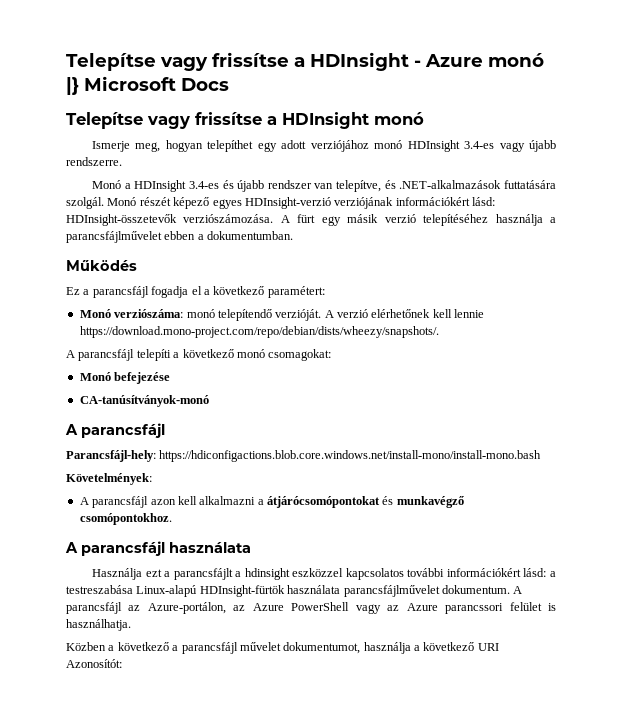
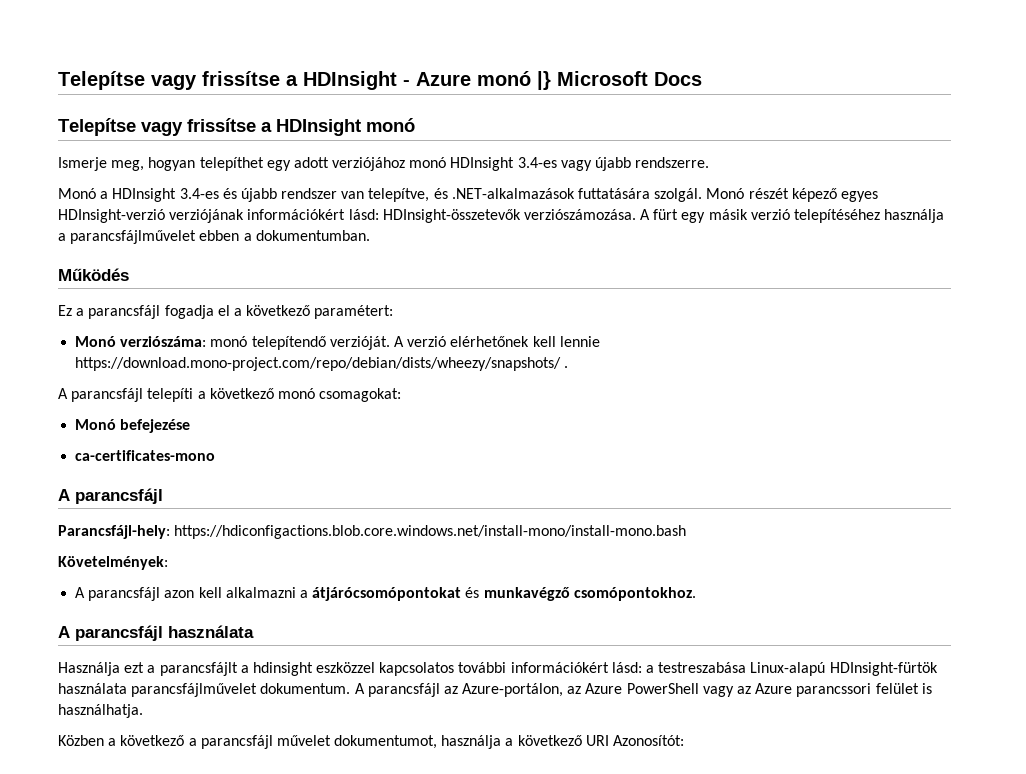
- A verzió elérhetőnek kell lennie https://download.mono-project.com/repo/debian/dists/wheezy/snapshots/.
+ A verzió elérhetőnek kell lennie https://download.mono-project.com/repo/debian/dists/wheezy/snapshots/ .
- CA-tanúsítványok-monó
+ ca-certificates-mono

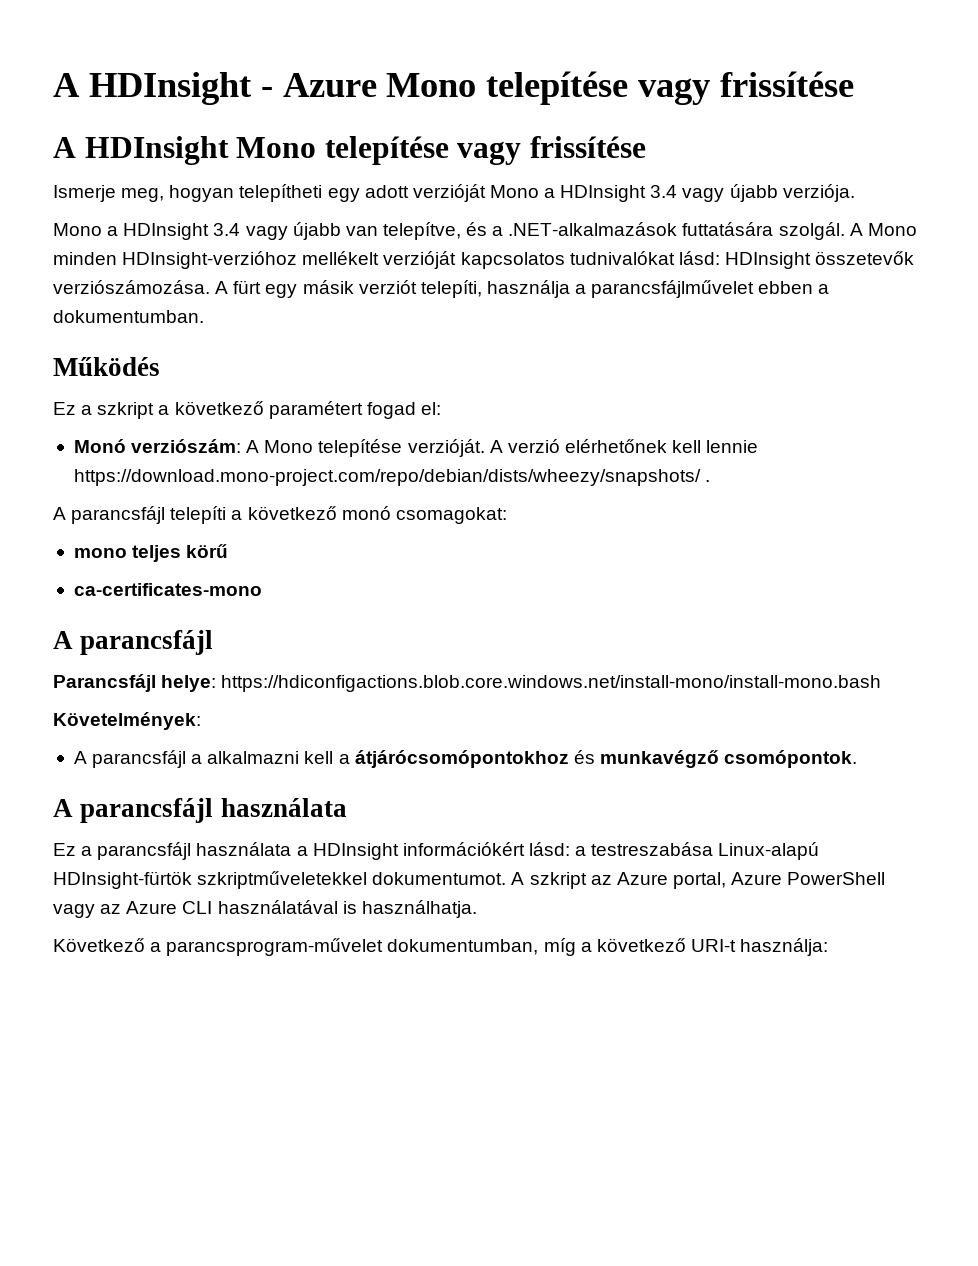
- Telepítse vagy frissítse a HDInsight - Azure monó |} Microsoft Docs
- Telepítse vagy frissítse a HDInsight monó
+ A HDInsight - Azure Mono telepítése vagy frissítése
+ A HDInsight Mono telepítése vagy frissítése
- Ismerje meg, hogyan telepíthet egy adott verziójához monó HDInsight 3.4-es vagy újabb rendszerre.
- Monó a HDInsight 3.4-es és újabb rendszer van telepítve, és .NET-alkalmazások futtatására szolgál.
+ Ismerje meg, hogyan telepítheti egy adott verzióját Mono a HDInsight 3.4 vagy újabb verziója.
+ Mono a HDInsight 3.4 vagy újabb van telepítve, és a .NET-alkalmazások futtatására szolgál.
- Monó részét képező egyes HDInsight-verzió verziójának információkért lásd: HDInsight-összetevők verziószámozása.
+ A Mono minden HDInsight-verzióhoz mellékelt verzióját kapcsolatos tudnivalókat lásd: HDInsight összetevők verziószámozása.
- A fürt egy másik verzió telepítéséhez használja a parancsfájlművelet ebben a dokumentumban.
+ A fürt egy másik verziót telepíti, használja a parancsfájlművelet ebben a dokumentumban.
- Ez a parancsfájl fogadja el a következő paramétert:
- Monó verziószáma: monó telepítendő verzióját.
+ Ez a szkript a következő paramétert fogad el:
+ Monó verziószám: A Mono telepítése verzióját.
- Monó befejezése
+ mono teljes körű
- Parancsfájl-hely: https://hdiconfigactions.blob.core.windows.net/install-mono/install-mono.bash
+ Parancsfájl helye: https://hdiconfigactions.blob.core.windows.net/install-mono/install-mono.bash
- A parancsfájl azon kell alkalmazni a átjárócsomópontokat és munkavégző csomópontokhoz.
+ A parancsfájl a alkalmazni kell a átjárócsomópontokhoz és munkavégző csomópontok.
- Használja ezt a parancsfájlt a hdinsight eszközzel kapcsolatos további információkért lásd: a testreszabása Linux-alapú HDInsight-fürtök használata parancsfájlművelet dokumentum. A parancsfájl az Azure-portálon, az Azure PowerShell vagy az Azure parancssori felület is használhatja.
+ Ez a parancsfájl használata a HDInsight információkért lásd: a testreszabása Linux-alapú HDInsight-fürtök szkriptműveletekkel dokumentumot. A szkript az Azure portal, Azure PowerShell vagy az Azure CLI használatával is használhatja.
- Közben a következő a parancsfájl művelet dokumentumot, használja a következő URI Azonosítót:
+ Következő a parancsprogram-művelet dokumentumban, míg a következő URI-t használja:

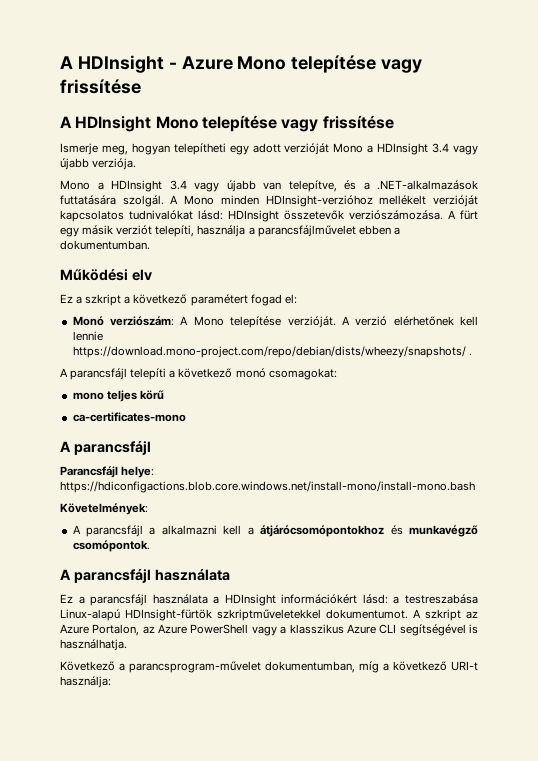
- Működés
+ Működési elv
- A szkript az Azure portal, Azure PowerShell vagy az Azure CLI használatával is használhatja.
+ A szkript az Azure Portalon, az Azure PowerShell vagy a klasszikus Azure CLI segítségével is használhatja.

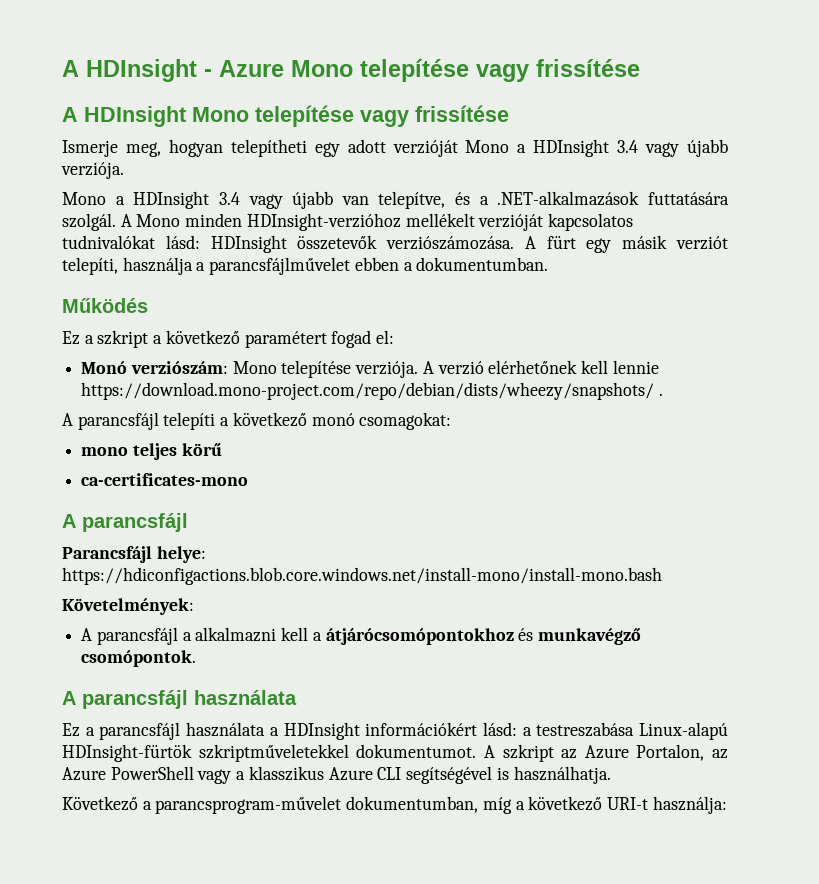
- Működési elv
+ Működés
- Monó verziószám: A Mono telepítése verzióját.
+ Monó verziószám: Mono telepítése verziója.

